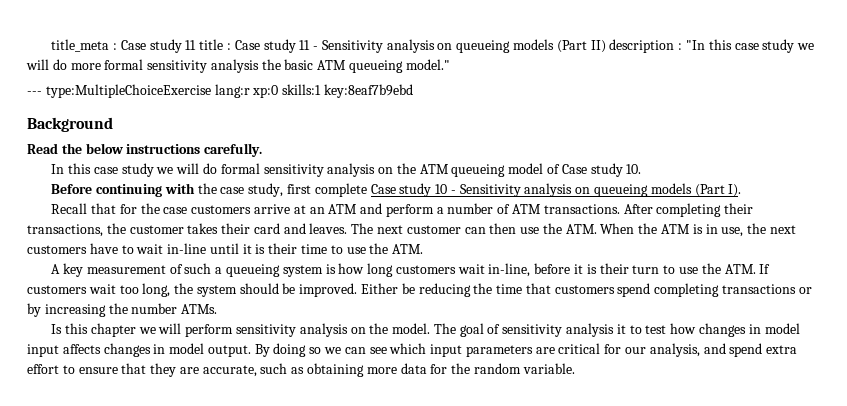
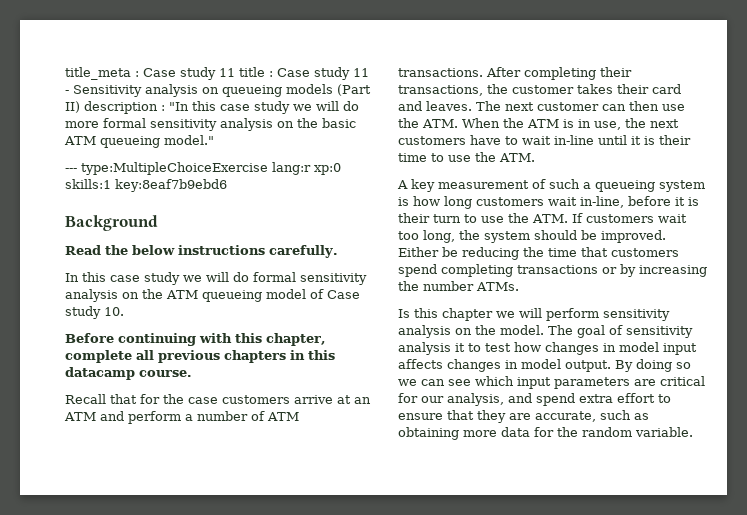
- title_meta : Case study 11 title : Case study 11 - Sensitivity analysis on queueing models (Part II) description : "In this case study we will do more formal sensitivity analysis the basic ATM queueing model."
+ title_meta : Case study 11 title : Case study 11 - Sensitivity analysis on queueing models (Part II) description : "In this case study we will do more formal sensitivity analysis on the basic ATM queueing model."
- --- type:MultipleChoiceExercise lang:r xp:0 skills:1 key:8eaf7b9ebd
+ --- type:MultipleChoiceExercise lang:r xp:0 skills:1 key:8eaf7b9ebd6
- Before continuing with the case study, first complete Case study 10 - Sensitivity analysis on queueing models (Part I).
+ Before continuing with this chapter, complete all previous chapters in this datacamp course.

